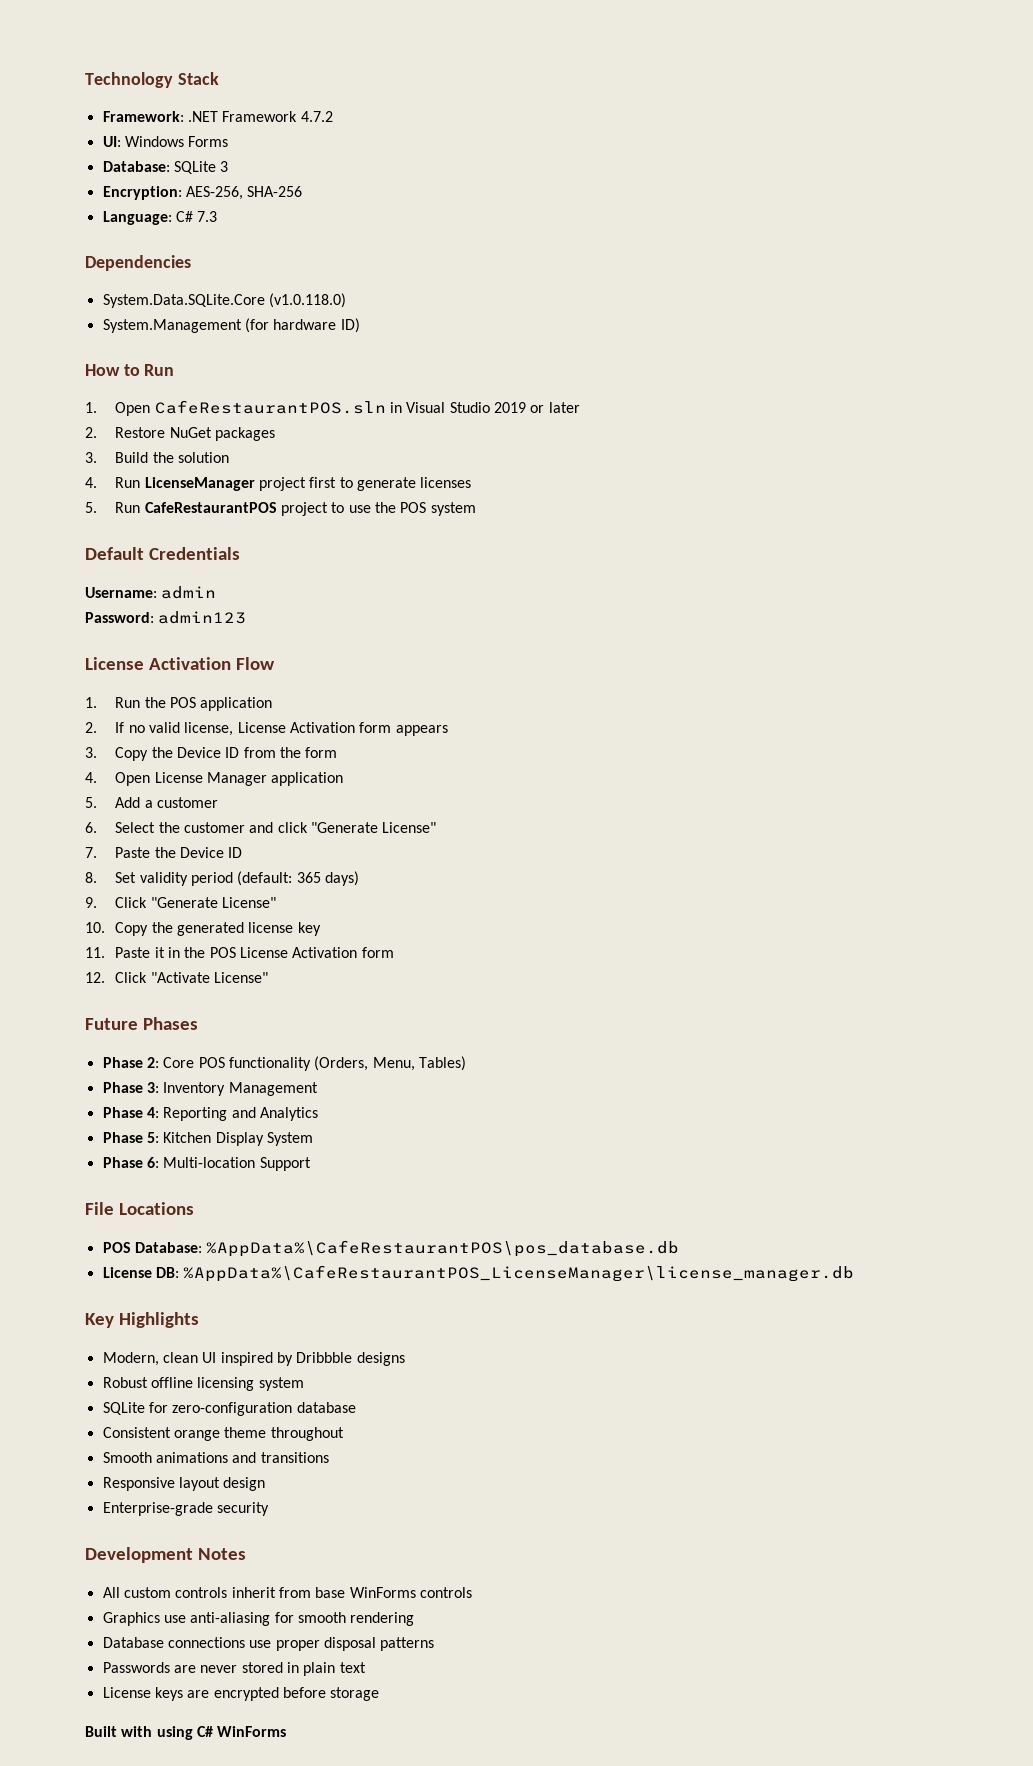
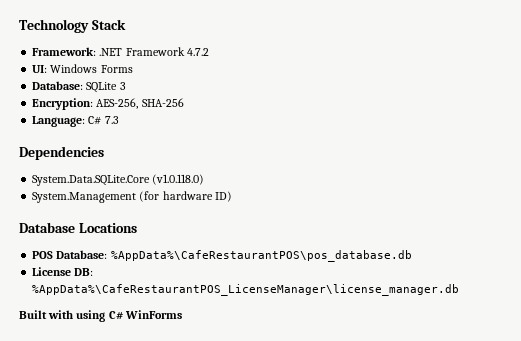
- How to Run
- 1. Open CafeRestaurantPOS.sln in Visual Studio 2019 or later
- 2. Restore NuGet packages
- 3. Build the solution
- 4. Run LicenseManager project first to generate licenses
- 5. Run CafeRestaurantPOS project to use the POS system
- Default Credentials
- Username: admin
- Password: admin123
- License Activation Flow
- 1. Run the POS application
- 2. If no valid license, License Activation form appears
- 3. Copy the Device ID from the form
- 4. Open License Manager application
- 5. Add a customer
- 6. Select the customer and click "Generate License"
- 7. Paste the Device ID
- 8. Set validity period (default: 365 days)
- 9. Click "Generate License"
- 10. Copy the generated license key
- 11. Paste it in the POS License Activation form
- 12. Click "Activate License"
- Future Phases
- Phase 2: Core POS functionality (Orders, Menu, Tables)
- Phase 3: Inventory Management
- Phase 4: Reporting and Analytics
- Phase 5: Kitchen Display System
- Phase 6: Multi-location Support
- File Locations
+ Database Locations
- Key Highlights
- Modern, clean UI inspired by Dribbble designs
- Robust offline licensing system
- SQLite for zero-configuration database
- Consistent orange theme throughout
- Smooth animations and transitions
- Responsive layout design
- Enterprise-grade security
- Development Notes
- All custom controls inherit from base WinForms controls
- Graphics use anti-aliasing for smooth rendering
- Database connections use proper disposal patterns
- Passwords are never stored in plain text
- License keys are encrypted before storage

